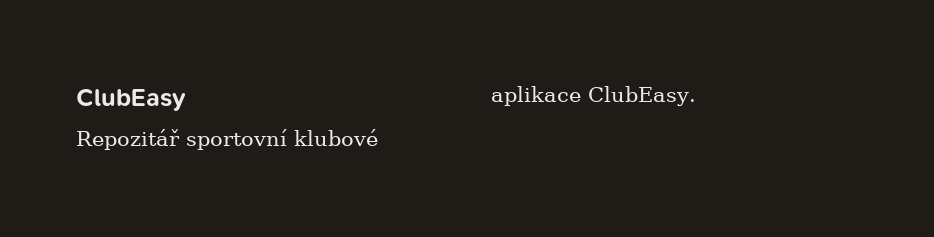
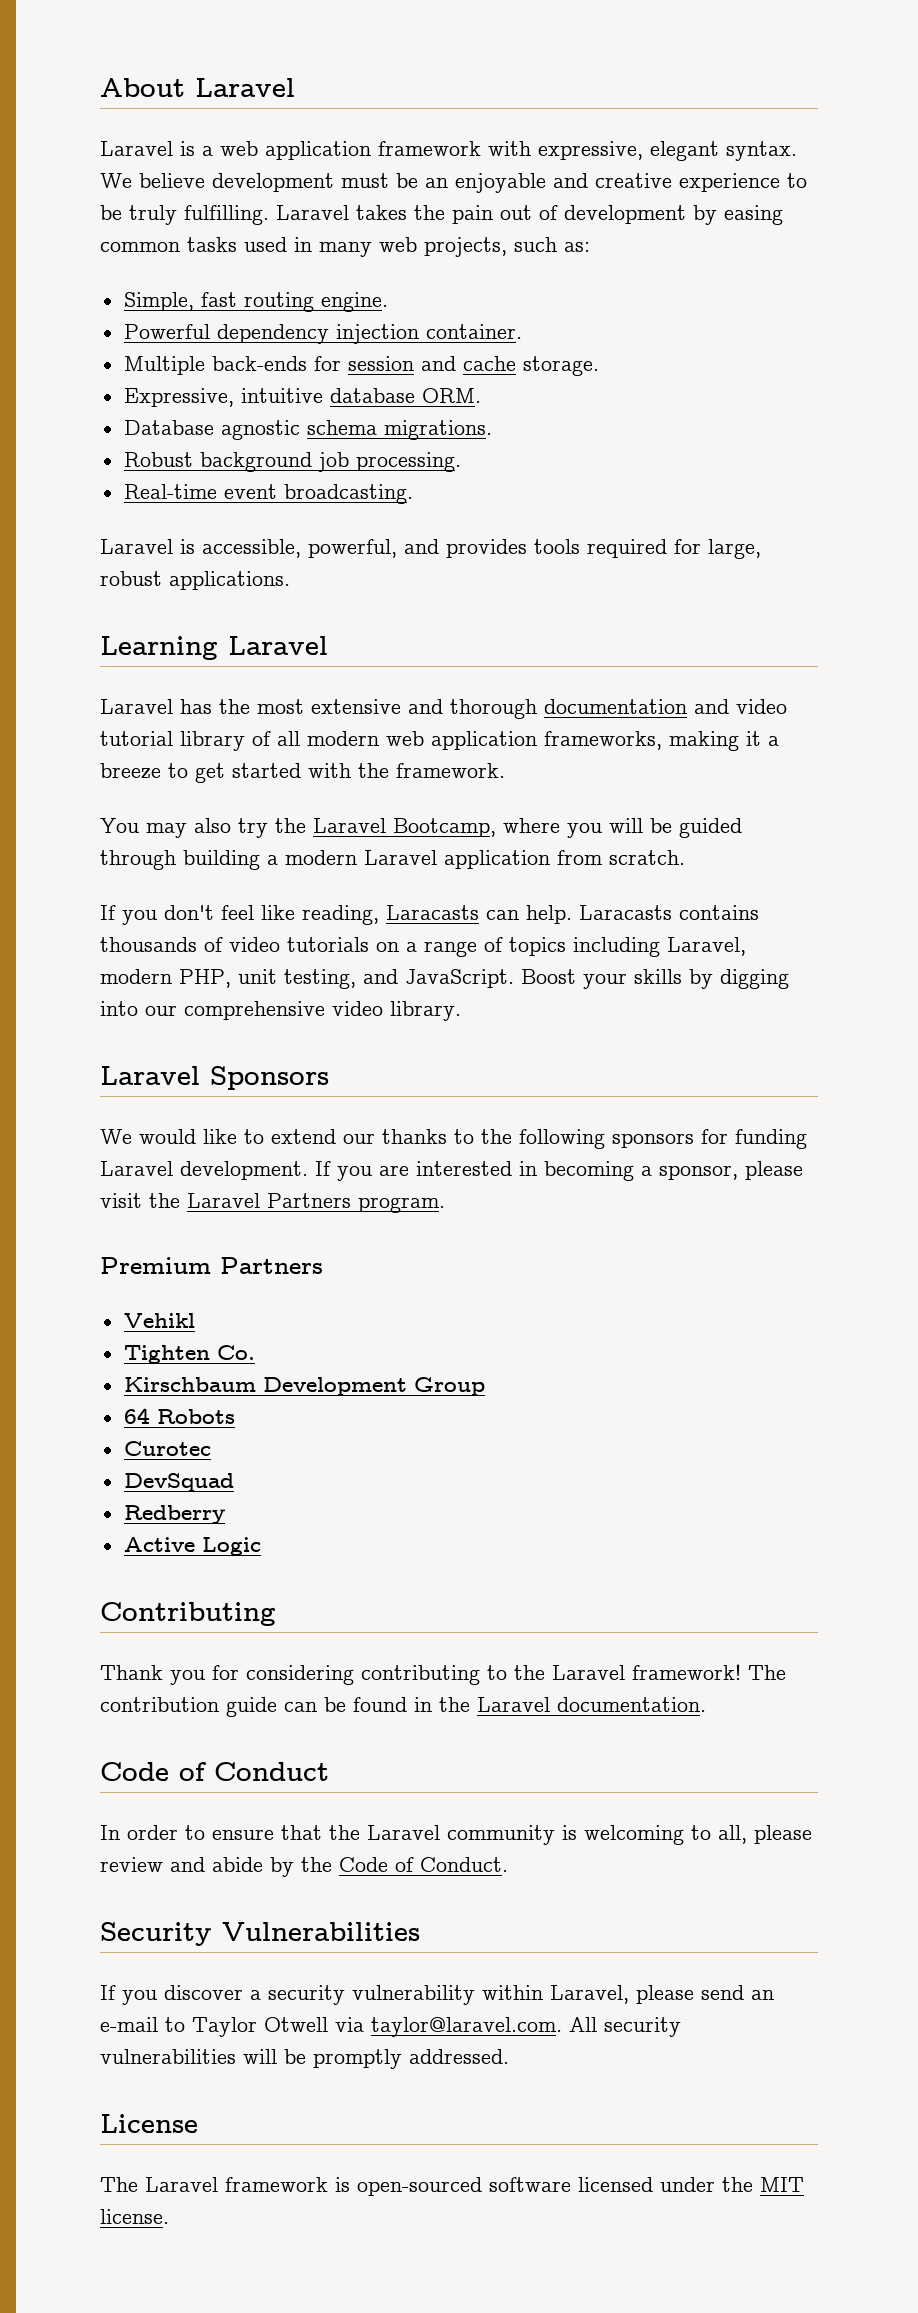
- ClubEasy
- Repozitář sportovní klubové aplikace ClubEasy.
+ About Laravel
+ Laravel is a web application framework with expressive, elegant syntax. We believe development must be an enjoyable and creative experience to be truly fulfilling. Laravel takes the pain out of development by easing common tasks used in many web projects, such as:
+ Simple, fast routing engine.
+ Powerful dependency injection container.
+ Multiple back-ends for session and cache storage.
+ Expressive, intuitive database ORM.
+ Database agnostic schema migrations.
+ Robust background job processing.
+ Real-time event broadcasting.
+ Laravel is accessible, powerful, and provides tools required for large, robust applications.
+ Learning Laravel
+ Laravel has the most extensive and thorough documentation and video tutorial library of all modern web application frameworks, making it a breeze to get started with the framework.
+ You may also try the Laravel Bootcamp, where you will be guided through building a modern Laravel application from scratch.
+ If you don't feel like reading, Laracasts can help. Laracasts contains thousands of video tutorials on a range of topics including Laravel, modern PHP, unit testing, and JavaScript. Boost your skills by digging into our comprehensive video library.
+ Laravel Sponsors
+ We would like to extend our thanks to the following sponsors for funding Laravel development. If you are interested in becoming a sponsor, please visit the Laravel Partners program.
+ Premium Partners
+ Vehikl
+ Tighten Co.
+ Kirschbaum Development Group
+ 64 Robots
+ Curotec
+ DevSquad
+ Redberry
+ Active Logic
+ Contributing
+ Thank you for considering contributing to the Laravel framework! The contribution guide can be found in the Laravel documentation.
+ Code of Conduct
+ In order to ensure that the Laravel community is welcoming to all, please review and abide by the Code of Conduct.
+ Security Vulnerabilities
+ If you discover a security vulnerability within Laravel, please send an e-mail to Taylor Otwell via taylor@laravel.com. All security vulnerabilities will be promptly addressed.
+ License
+ The Laravel framework is open-sourced software licensed under the MIT license.

